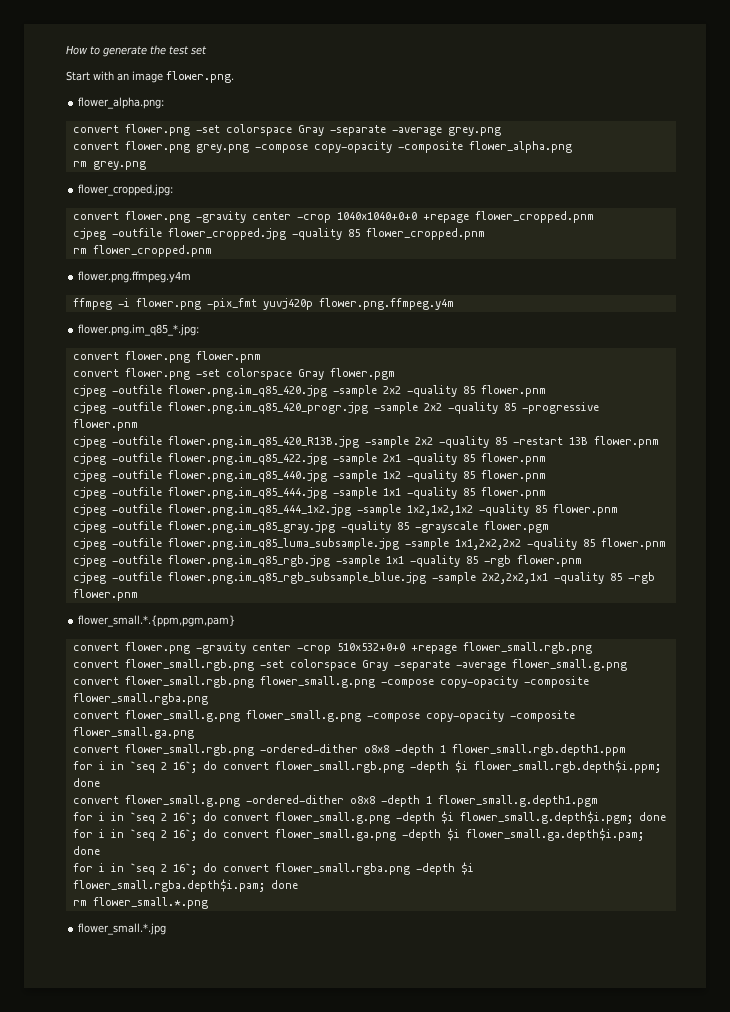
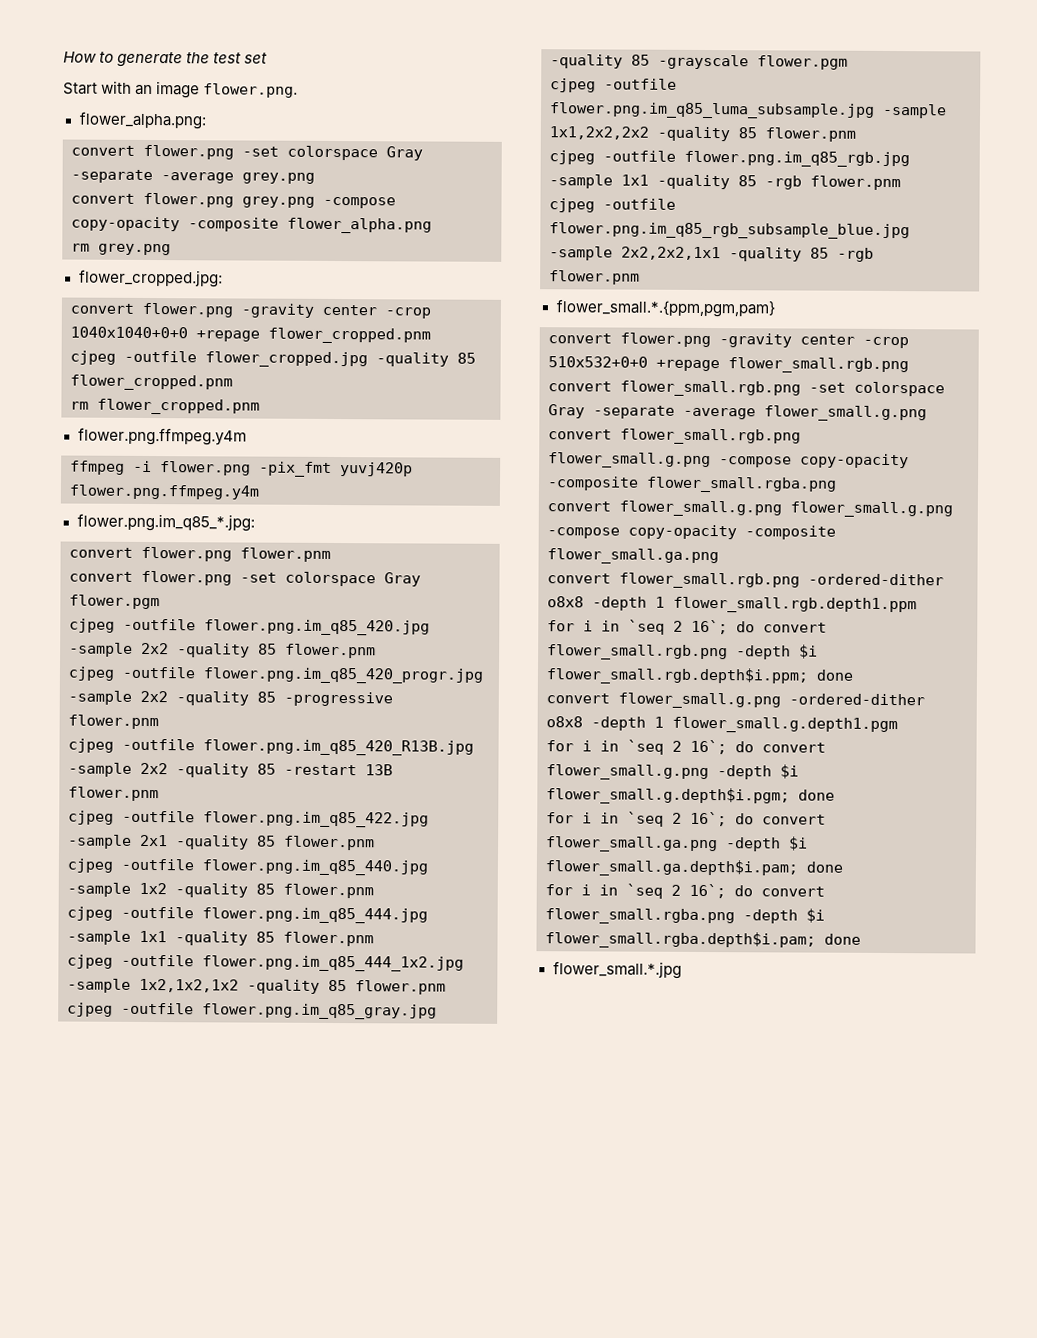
- rm flower_small.*.png

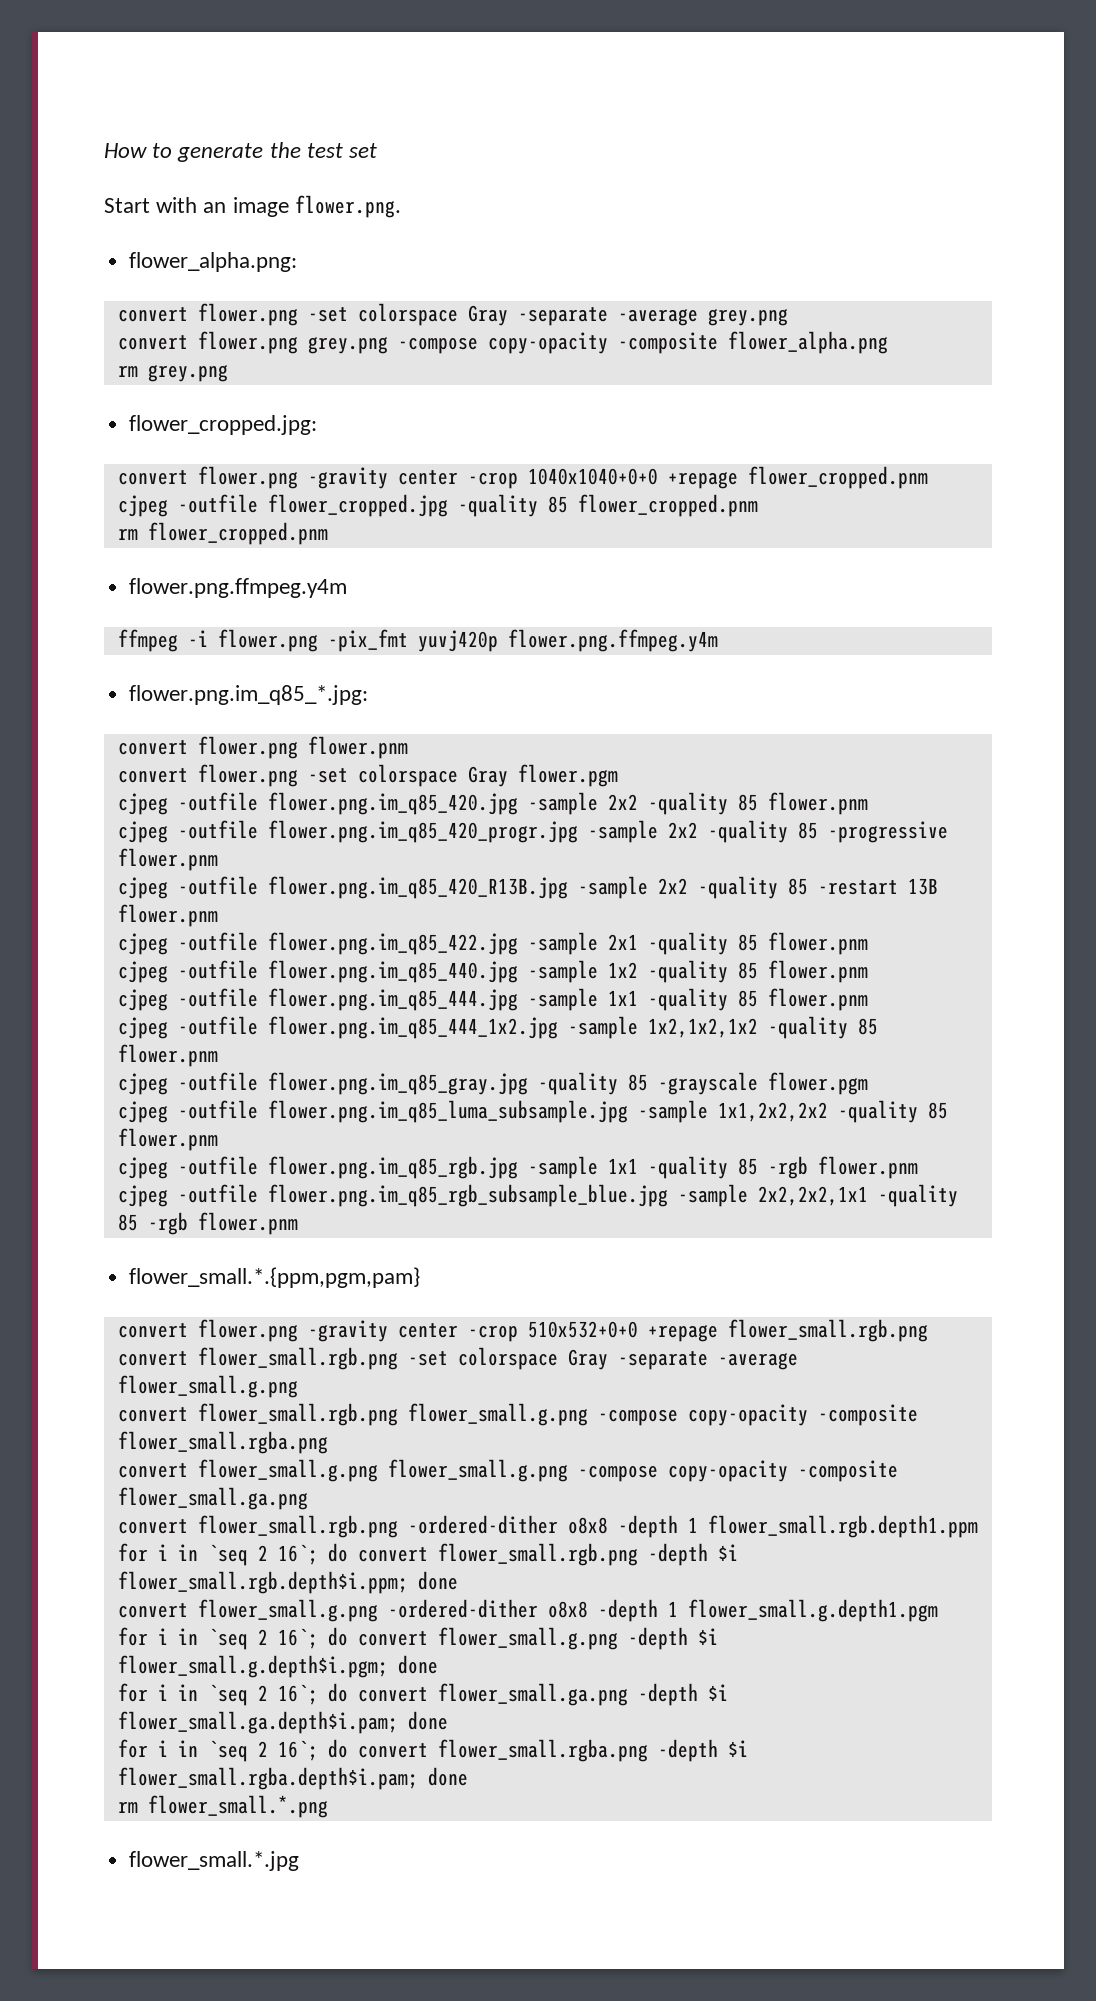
+ rm flower_small.*.png

